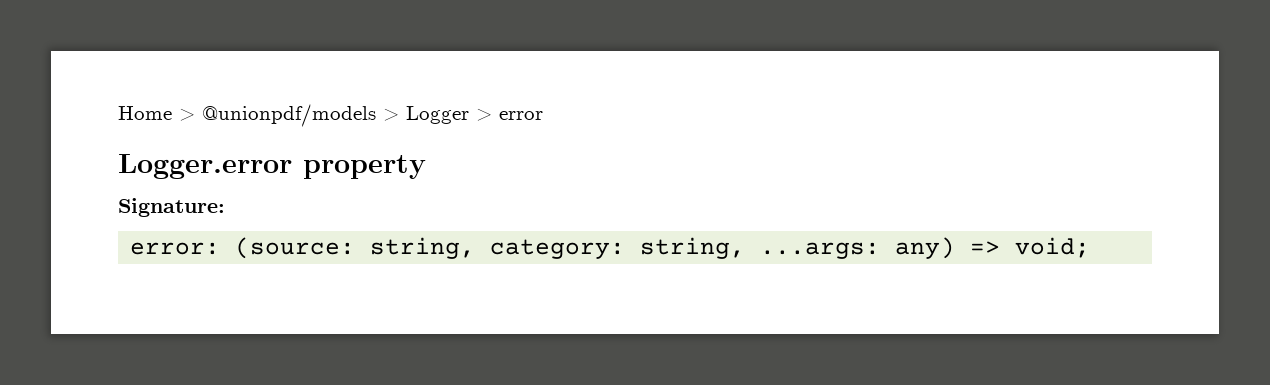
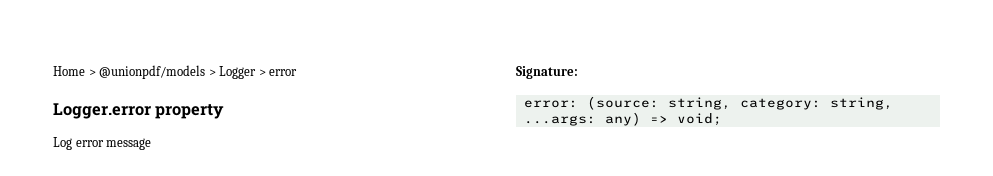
+ Log error message

